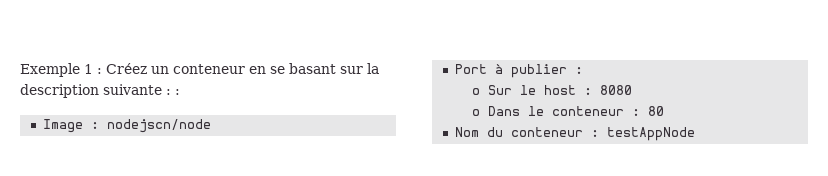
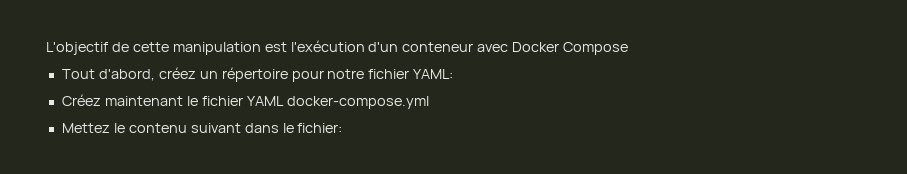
- Exemple 1 : Créez un conteneur en se basant sur la description suivante : :
- Image : nodejscn/node
- Port à publier :
- o Sur le host : 8080
- o Dans le conteneur : 80
- Nom du conteneur : testAppNode
+ L'objectif de cette manipulation est l'exécution d'un conteneur avec Docker Compose
+ Tout d'abord, créez un répertoire pour notre fichier YAML:
+ Créez maintenant le fichier YAML docker-compose.yml
+ Mettez le contenu suivant dans le fichier:

